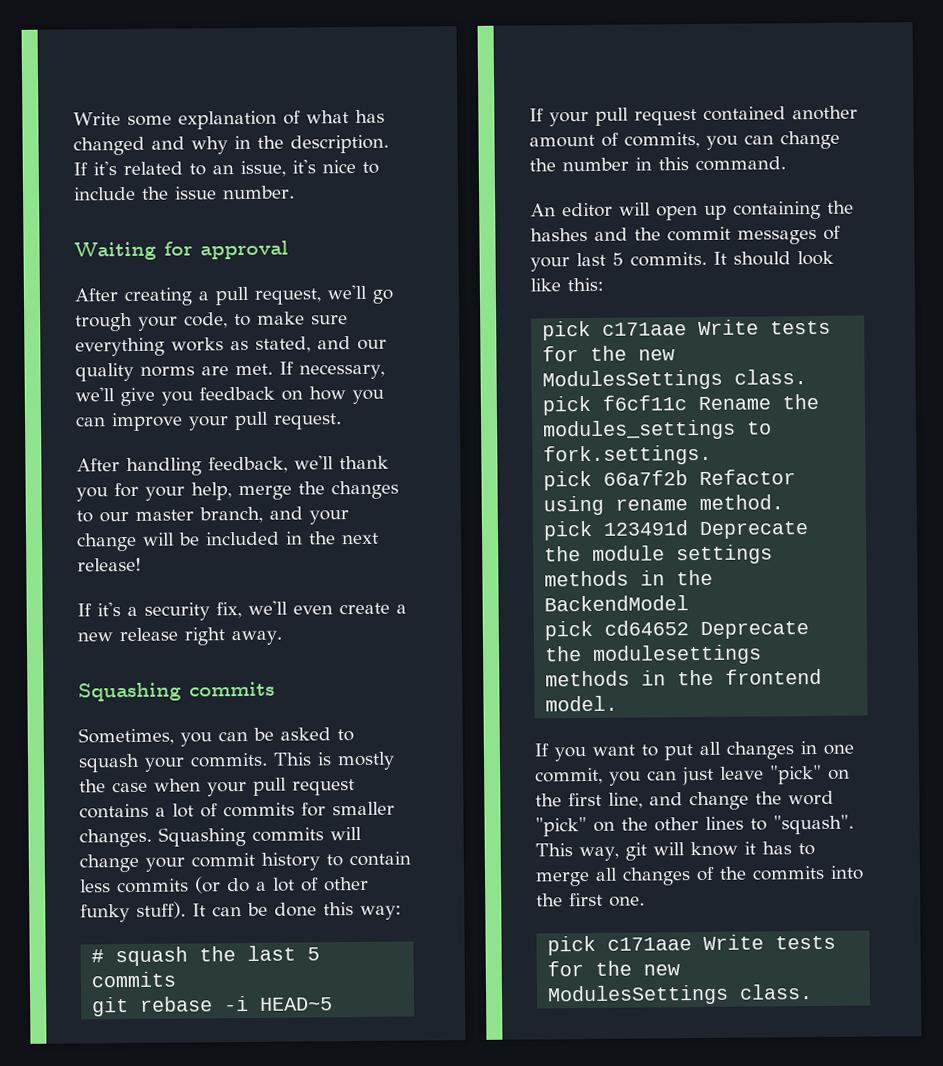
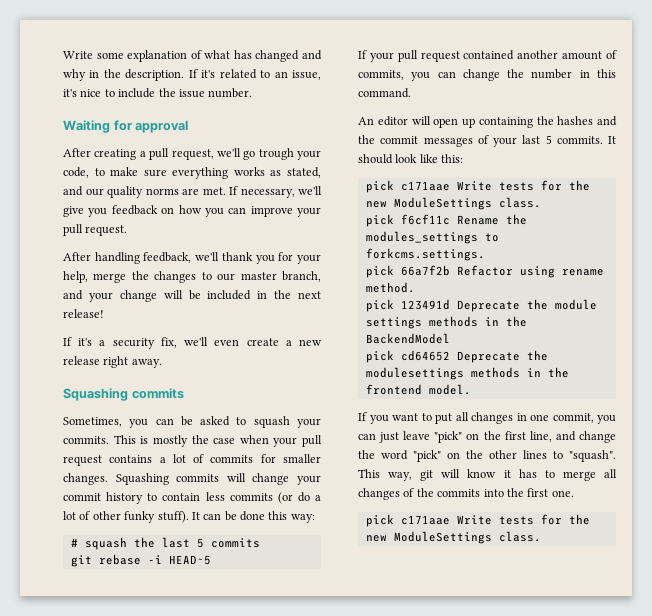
  It should look like this:
- pick c171aae Write tests for the new ModulesSettings class.
+ pick c171aae Write tests for the new ModuleSettings class.
- pick f6cf11c Rename the modules_settings to fork.settings.
+ pick f6cf11c Rename the modules_settings to forkcms.settings.
  This way, git will know it has to merge all changes of the commits into the first one.
- pick c171aae Write tests for the new ModulesSettings class.
+ pick c171aae Write tests for the new ModuleSettings class.

